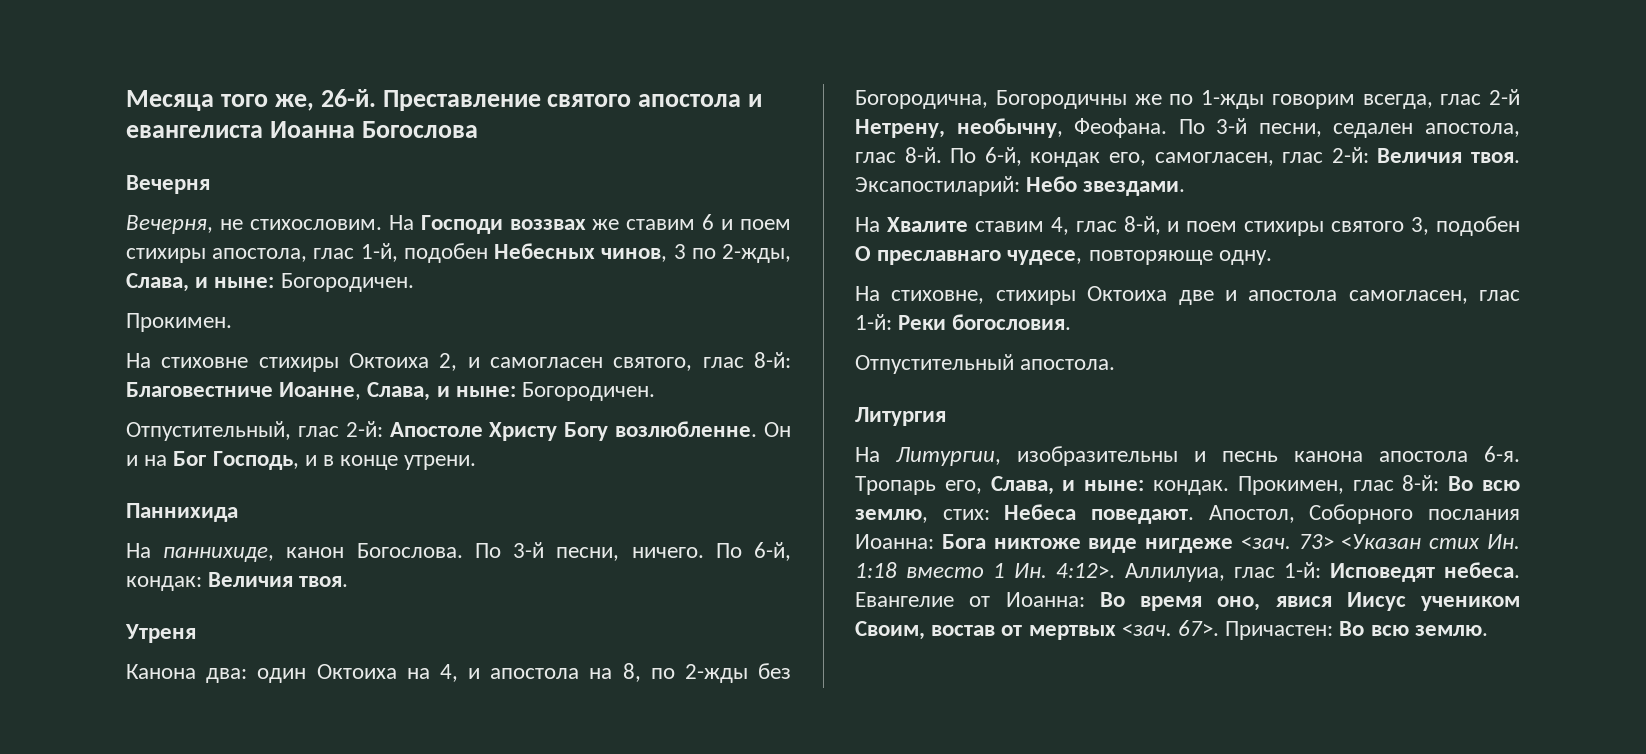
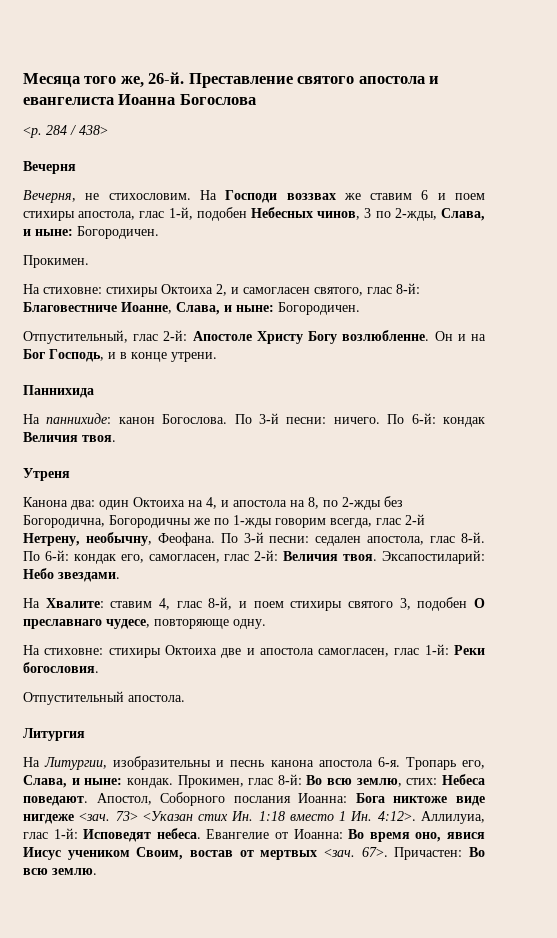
+ <p. 284 / 438>
- На стиховне стихиры Октоиха 2, и самогласен святого, глас 8-й: Благовестниче Иоанне, Слава, и ныне: Богородичен.
+ На стиховне: стихиры Октоиха 2, и самогласен святого, глас 8-й: Благовестниче Иоанне, Слава, и ныне: Богородичен.
- На паннихиде, канон Богослова.
+ На паннихиде: канон Богослова.
- По 3-й песни, ничего.
+ По 3-й песни: ничего.
- По 6-й, кондак: Величия твоя.
+ По 6-й: кондак Величия твоя.
- По 3-й песни, седален апостола, глас 8-й.
+ По 3-й песни: седален апостола, глас 8-й.
- По 6-й, кондак его, самогласен, глас 2-й: Величия твоя.
+ По 6-й: кондак его, самогласен, глас 2-й: Величия твоя.
- На Хвалите ставим 4, глас 8-й, и поем стихиры святого 3, подобен О преславнаго чудесе, повторяюще одну.
+ На Хвалите: ставим 4, глас 8-й, и поем стихиры святого 3, подобен О преславнаго чудесе, повторяюще одну.
- На стиховне, стихиры Октоиха две и апостола самогласен, глас 1-й: Реки богословия.
+ На стиховне: стихиры Октоиха две и апостола самогласен, глас 1-й: Реки богословия.

